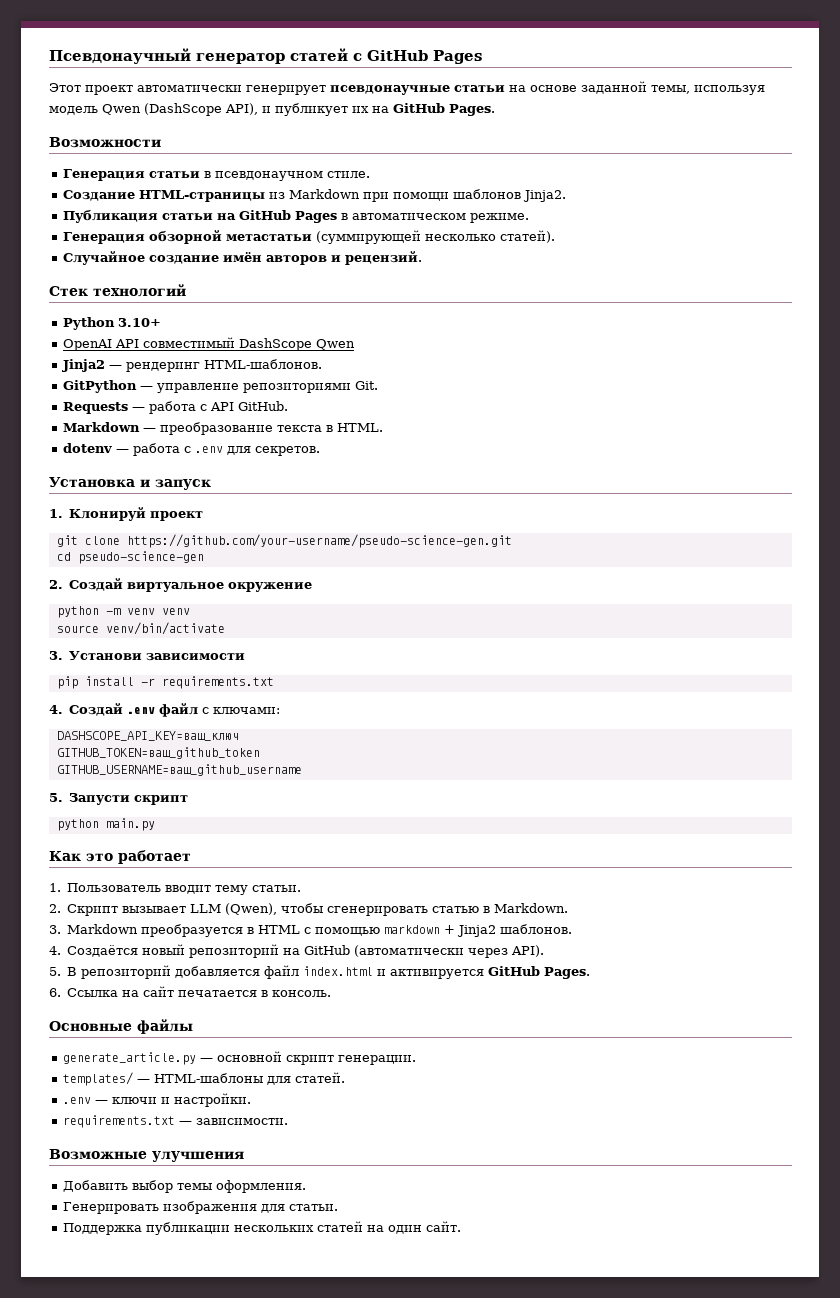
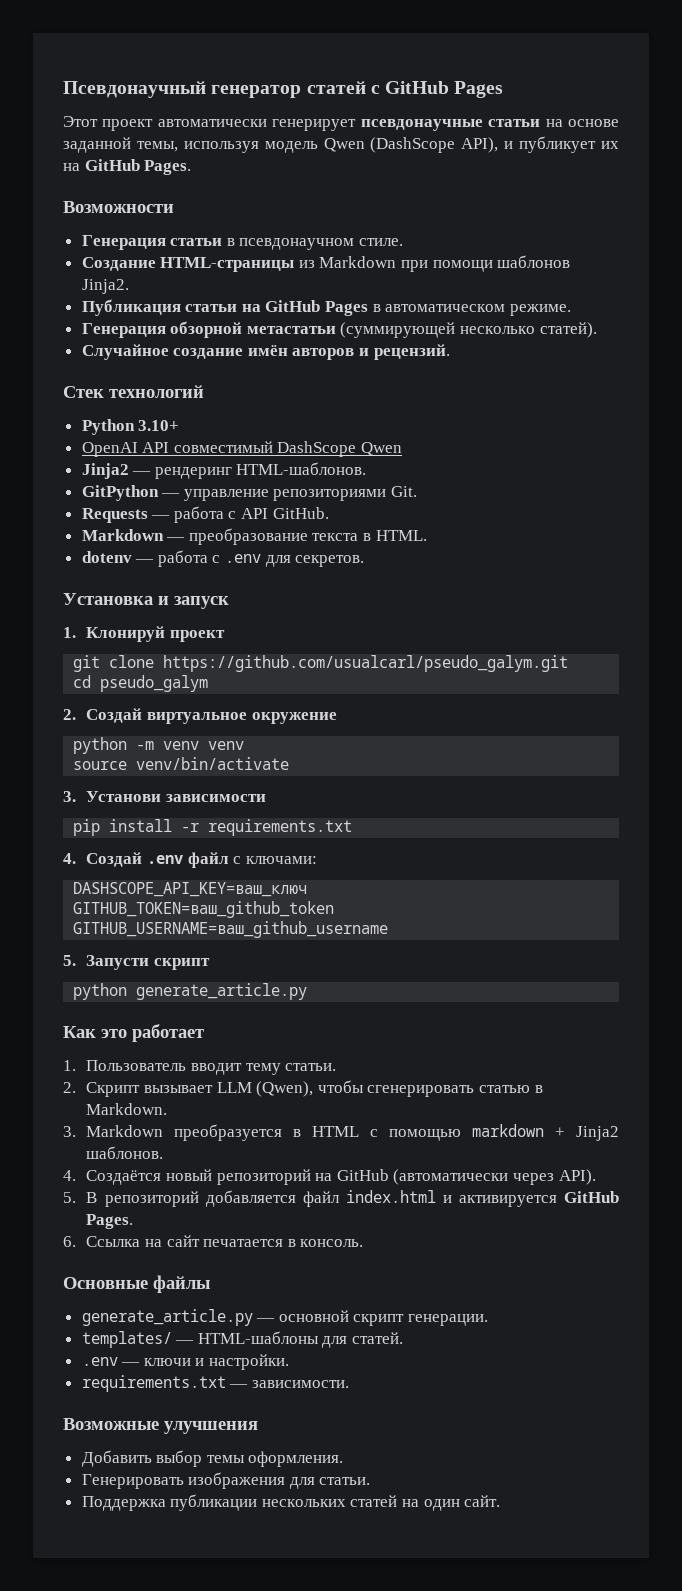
- git clone https://github.com/your-username/pseudo-science-gen.git
+ git clone https://github.com/usualcarl/pseudo_galym.git
- cd pseudo-science-gen
+ cd pseudo_galym
- python main.py
+ python generate_article.py

